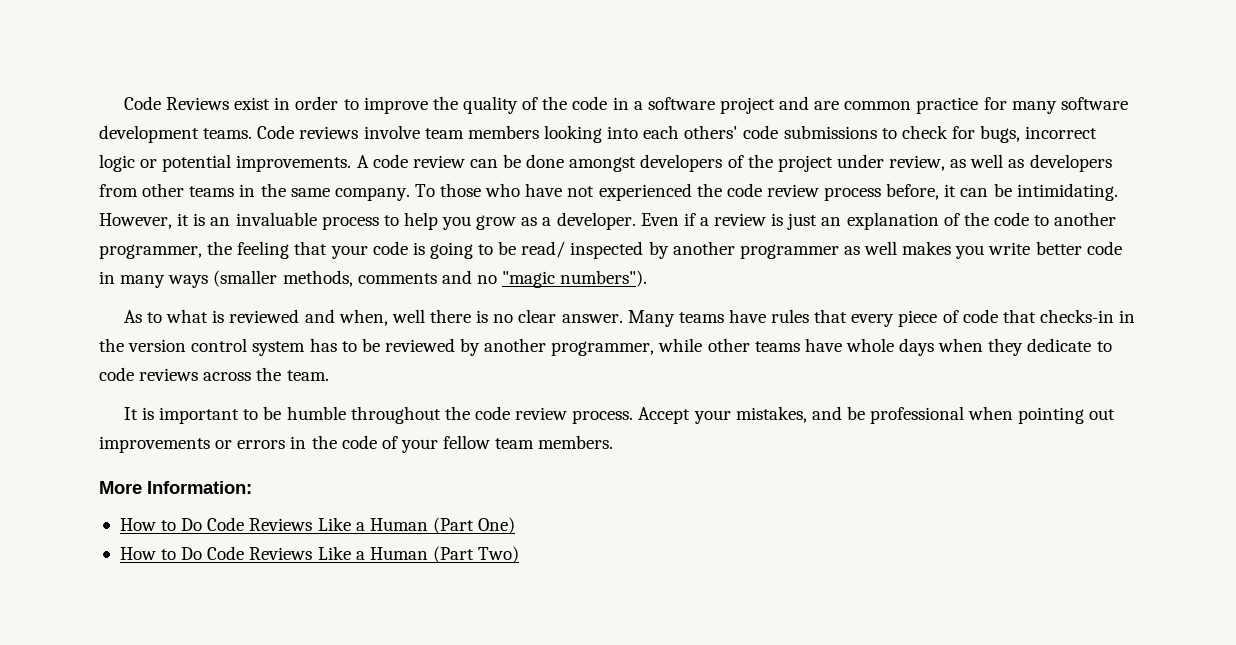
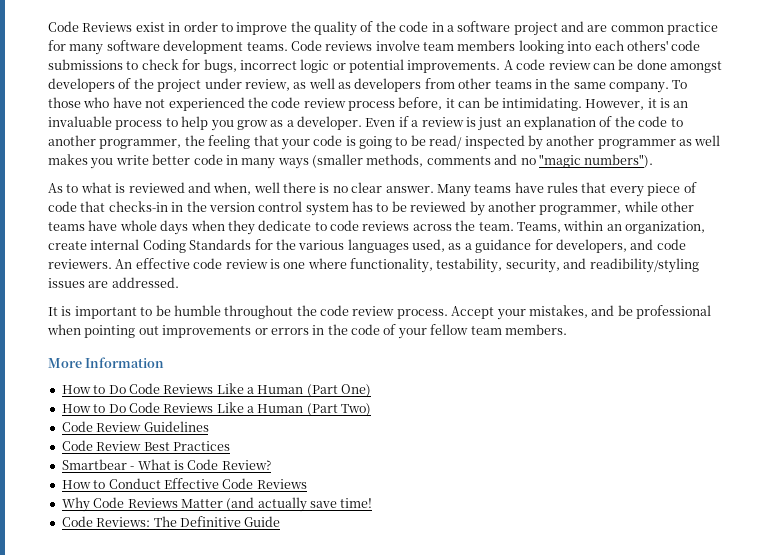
+ Teams, within an organization, create internal Coding Standards for the various languages used, as a guidance for developers, and code reviewers. An effective code review is one where functionality, testability, security, and readibility/styling issues are addressed.
- More Information:
+ More Information
+ Code Review Guidelines
+ Code Review Best Practices
+ Smartbear - What is Code Review?
+ How to Conduct Effective Code Reviews
+ Why Code Reviews Matter (and actually save time!
+ Code Reviews: The Definitive Guide

